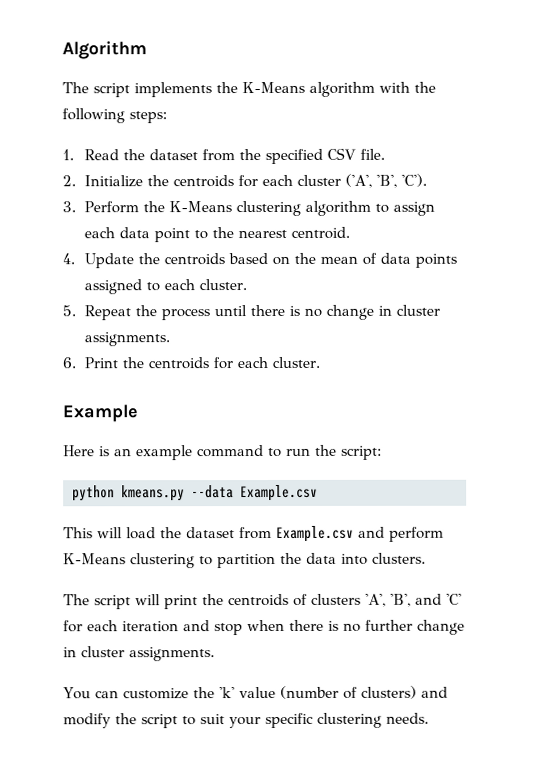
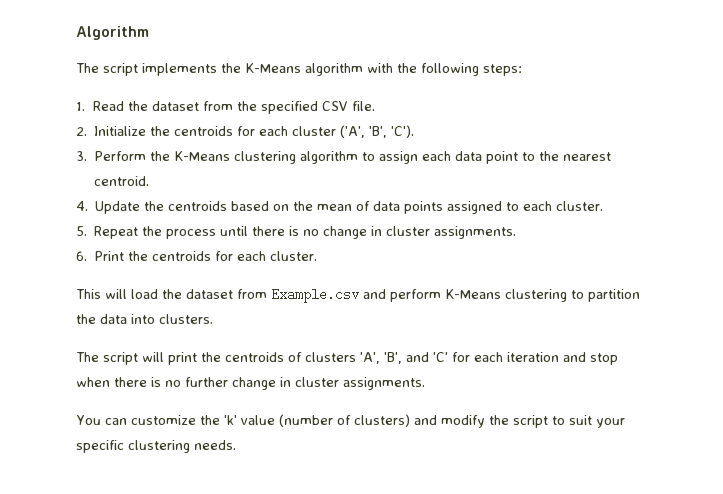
- Example
- Here is an example command to run the script:
- python kmeans.py --data Example.csv

